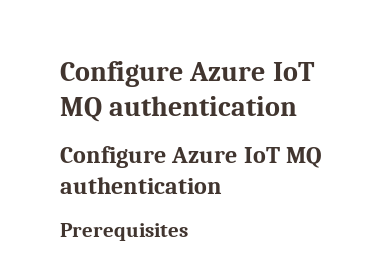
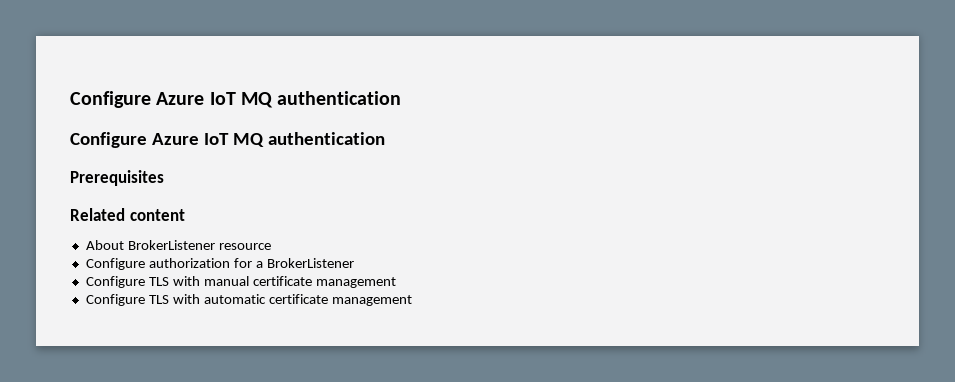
+ Related content
+ About BrokerListener resource
+ Configure authorization for a BrokerListener
+ Configure TLS with manual certificate management
+ Configure TLS with automatic certificate management

